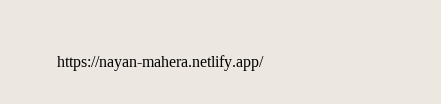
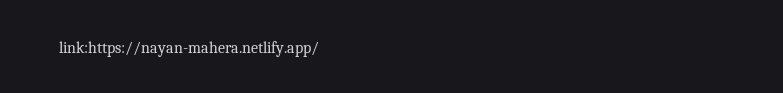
- https://nayan-mahera.netlify.app/
+ link:https://nayan-mahera.netlify.app/

